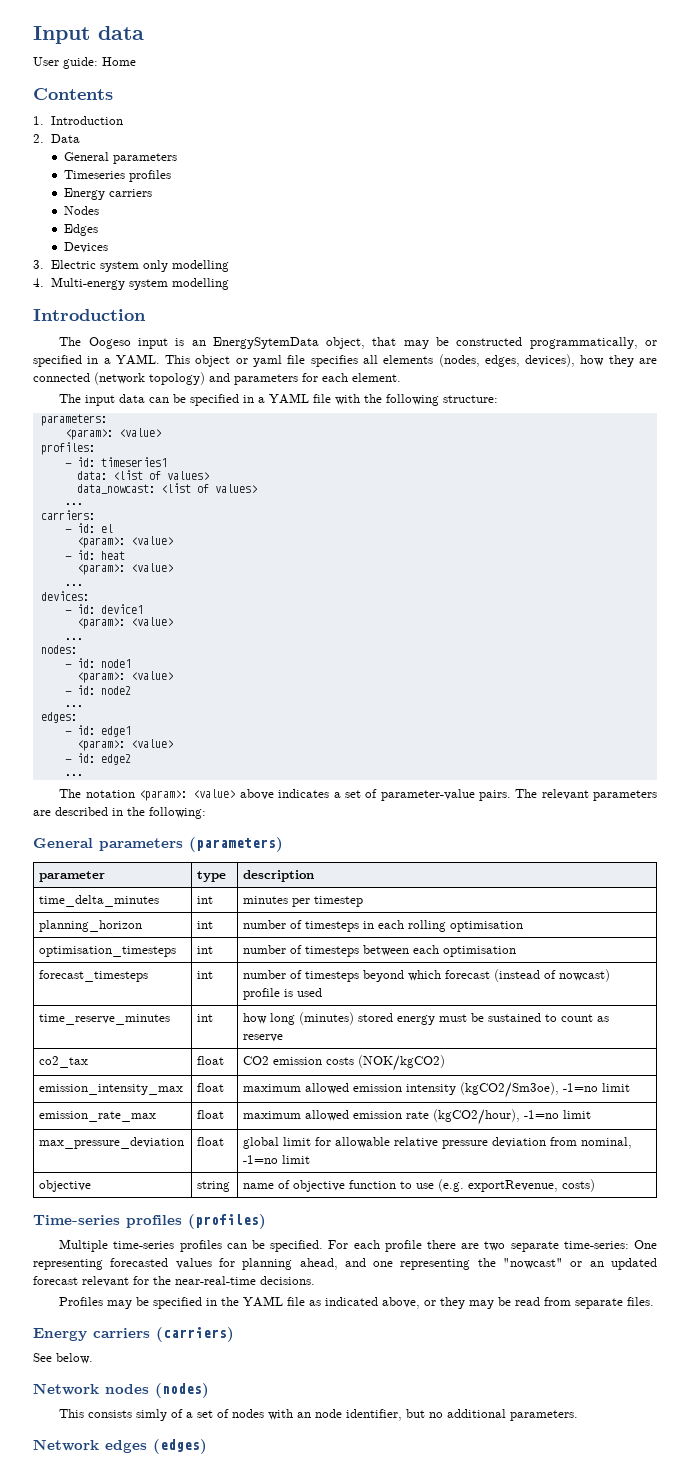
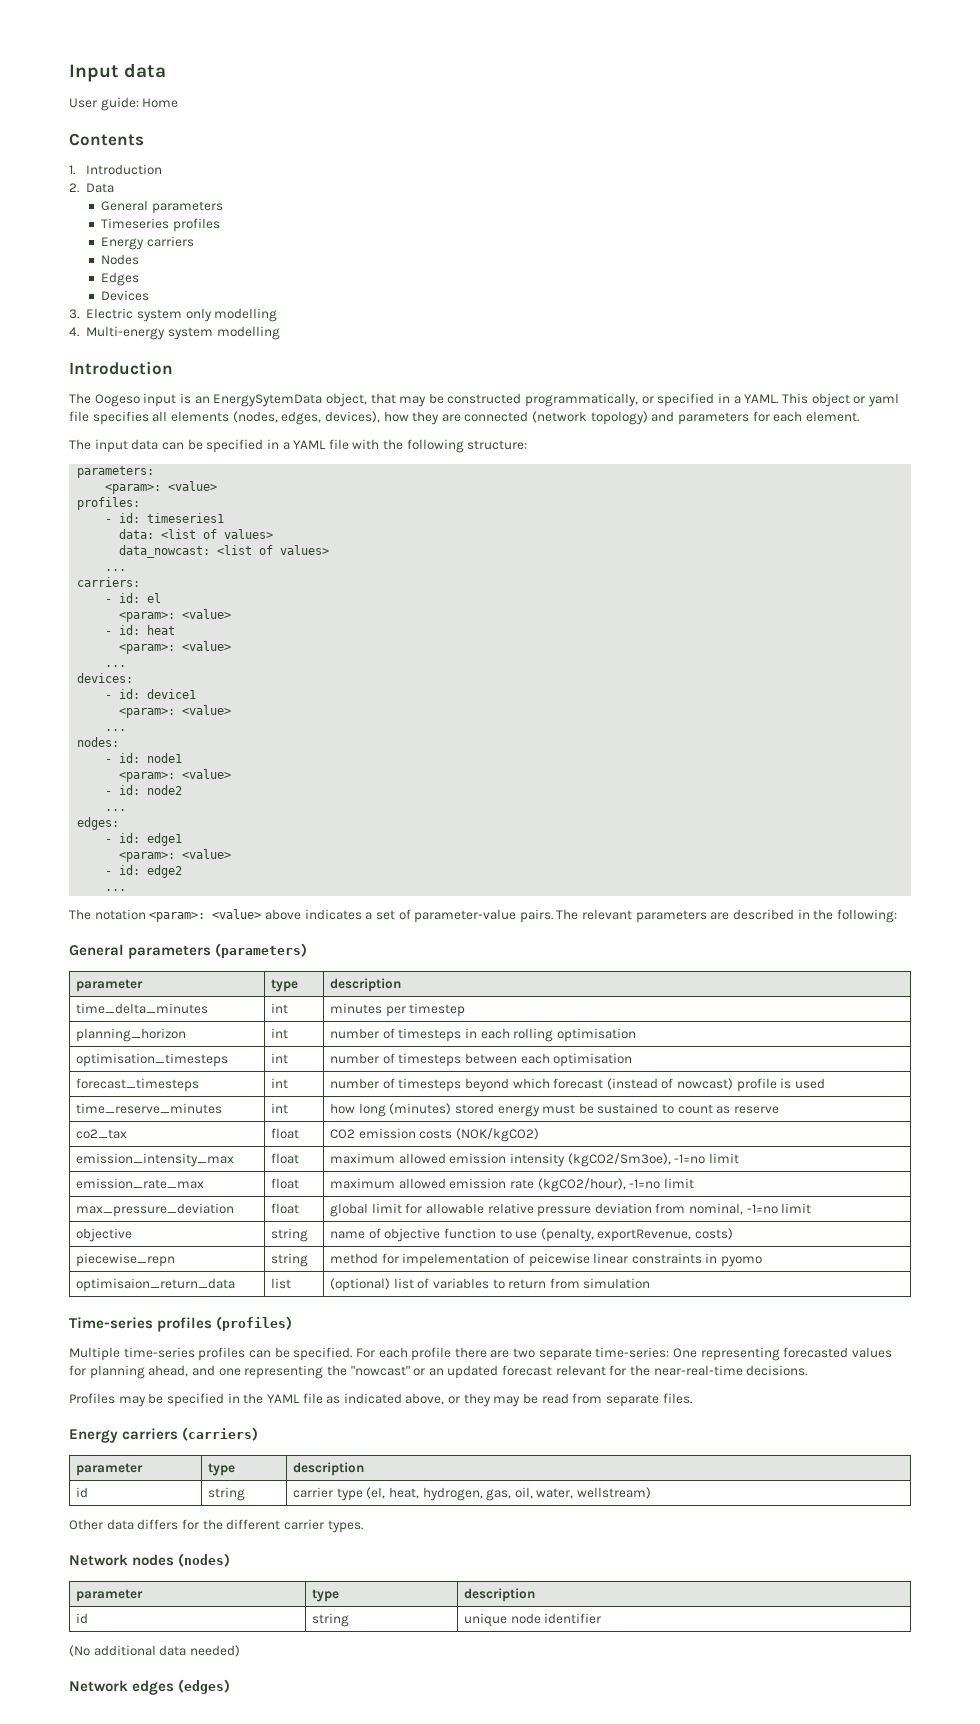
- objective | string | name of objective function to use (e.g. exportRevenue, costs)
+ objective | string | name of objective function to use (penalty, exportRevenue, costs)
+ piecewise_repn | string | method for impelementation of peicewise linear constraints in pyomo
+ optimisaion_return_data | list | (optional) list of variables to return from simulation
  Energy carriers (carriers)
- See below.
+ parameter | type | description
+ id | string | carrier type (el, heat, hydrogen, gas, oil, water, wellstream)
+ Other data differs for the different carrier types.
  Network nodes (nodes)
- This consists simly of a set of nodes with an node identifier, but no additional parameters.
+ parameter | type | description
+ id | string | unique node identifier
+ (No additional data needed)

